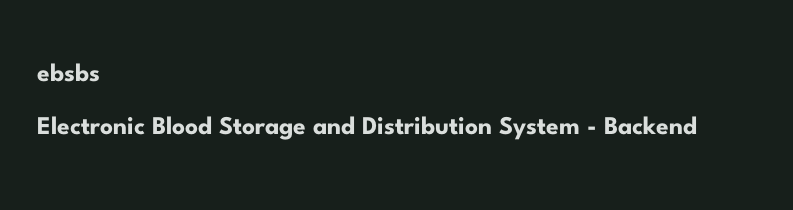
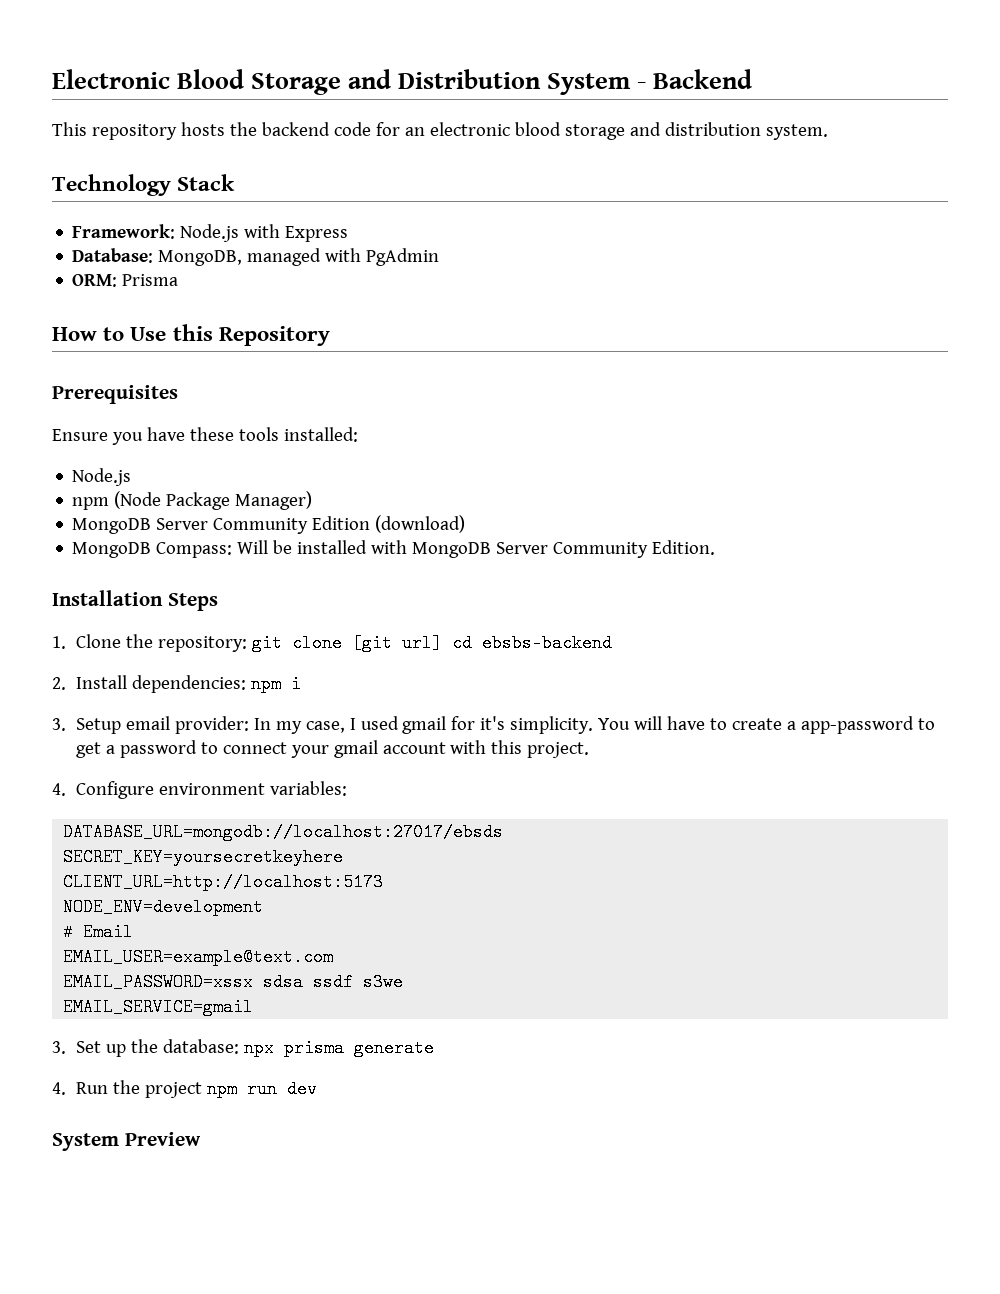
- ebsbs
+ This repository hosts the backend code for an electronic blood storage and distribution system.
+ Technology Stack
+ Framework: Node.js with Express
+ Database: MongoDB, managed with PgAdmin
+ ORM: Prisma
+ How to Use this Repository
+ Prerequisites
+ Ensure you have these tools installed:
+ Node.js
+ npm (Node Package Manager)
+ MongoDB Server Community Edition (download)
+ MongoDB Compass: Will be installed with MongoDB Server Community Edition.
+ Installation Steps
+ 1. Clone the repository: git clone [git url] cd ebsbs-backend
+ 2. Install dependencies: npm i
+ 3. Setup email provider: In my case, I used gmail for it's simplicity. You will have to create a app-password to get a password to connect your gmail account with this project.
+ 4. Configure environment variables:
+ DATABASE_URL=mongodb://localhost:27017/ebsds
+ SECRET_KEY=yoursecretkeyhere
+ CLIENT_URL=http://localhost:5173
+ NODE_ENV=development
+ # Email
+ EMAIL_USER=example@text.com
+ EMAIL_PASSWORD=xssx sdsa ssdf s3we
+ EMAIL_SERVICE=gmail
+ 3. Set up the database: npx prisma generate
+ 4. Run the project npm run dev
+ System Preview

